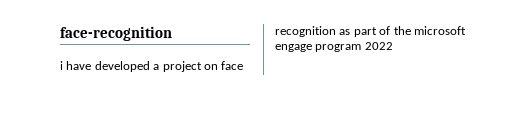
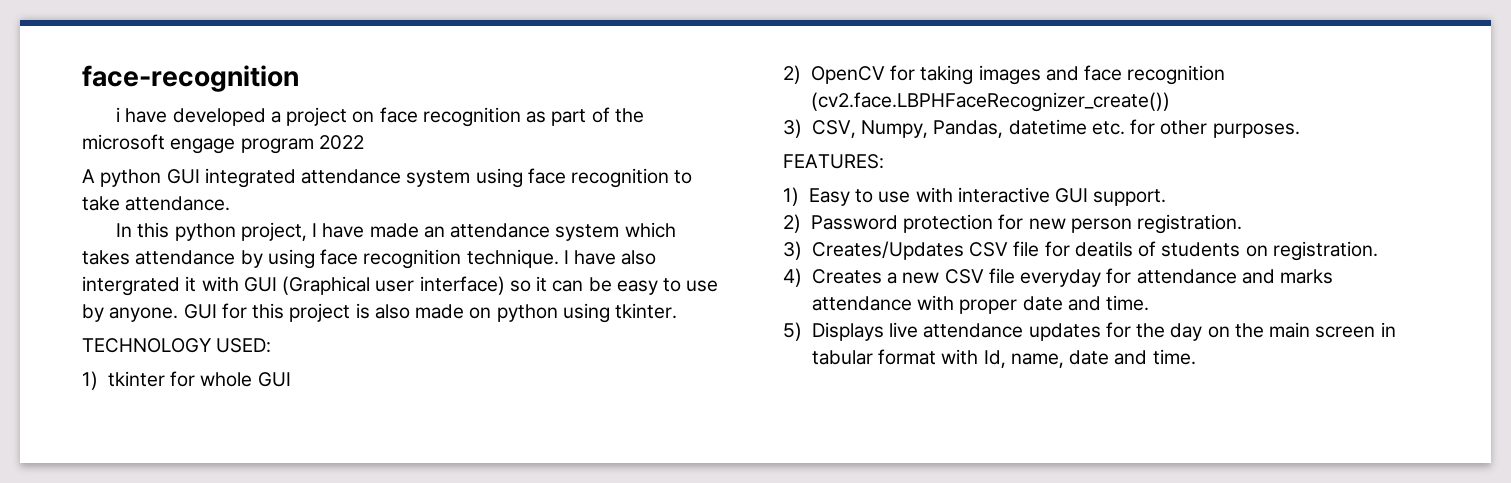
+ A python GUI integrated attendance system using face recognition to take attendance.
+ In this python project, I have made an attendance system which takes attendance by using face recognition technique. I have also intergrated it with GUI (Graphical user interface) so it can be easy to use by anyone. GUI for this project is also made on python using tkinter.
+ TECHNOLOGY USED:
+ 1) tkinter for whole GUI
+ 2) OpenCV for taking images and face recognition (cv2.face.LBPHFaceRecognizer_create())
+ 3) CSV, Numpy, Pandas, datetime etc. for other purposes.
+ FEATURES:
+ 1) Easy to use with interactive GUI support.
+ 2) Password protection for new person registration.
+ 3) Creates/Updates CSV file for deatils of students on registration.
+ 4) Creates a new CSV file everyday for attendance and marks attendance with proper date and time.
+ 5) Displays live attendance updates for the day on the main screen in tabular format with Id, name, date and time.

